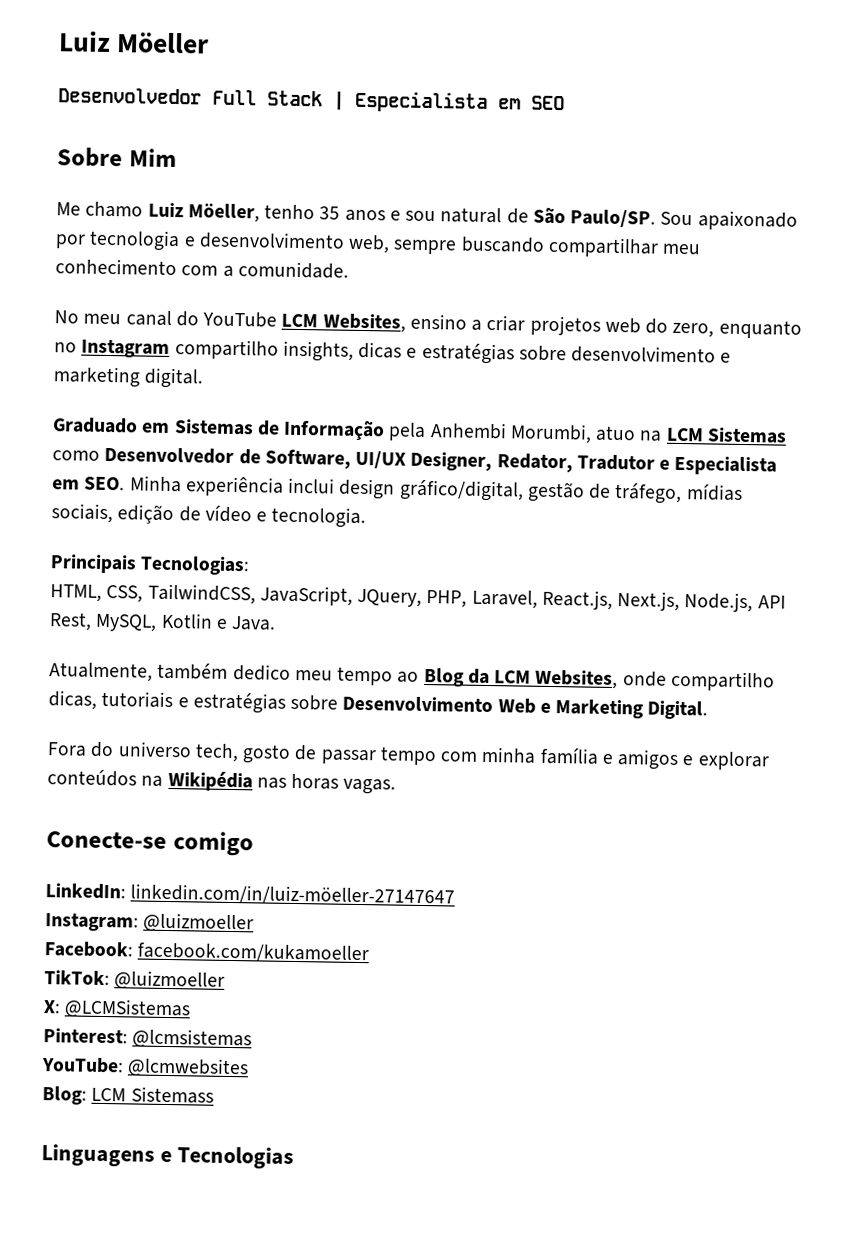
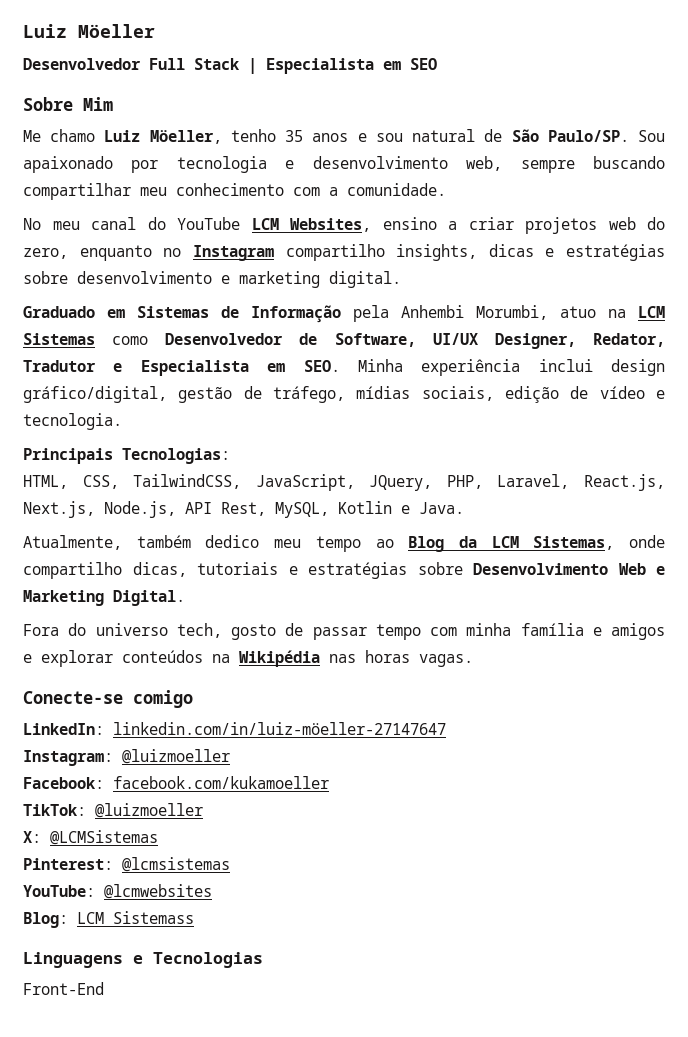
- Atualmente, também dedico meu tempo ao Blog da LCM Websites, onde compartilho dicas, tutoriais e estratégias sobre Desenvolvimento Web e Marketing Digital.
+ Atualmente, também dedico meu tempo ao Blog da LCM Sistemas, onde compartilho dicas, tutoriais e estratégias sobre Desenvolvimento Web e Marketing Digital.
+ Front-End

